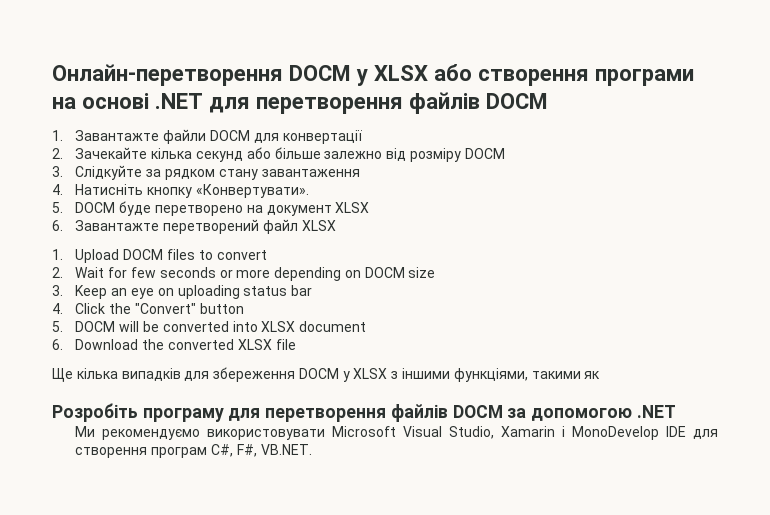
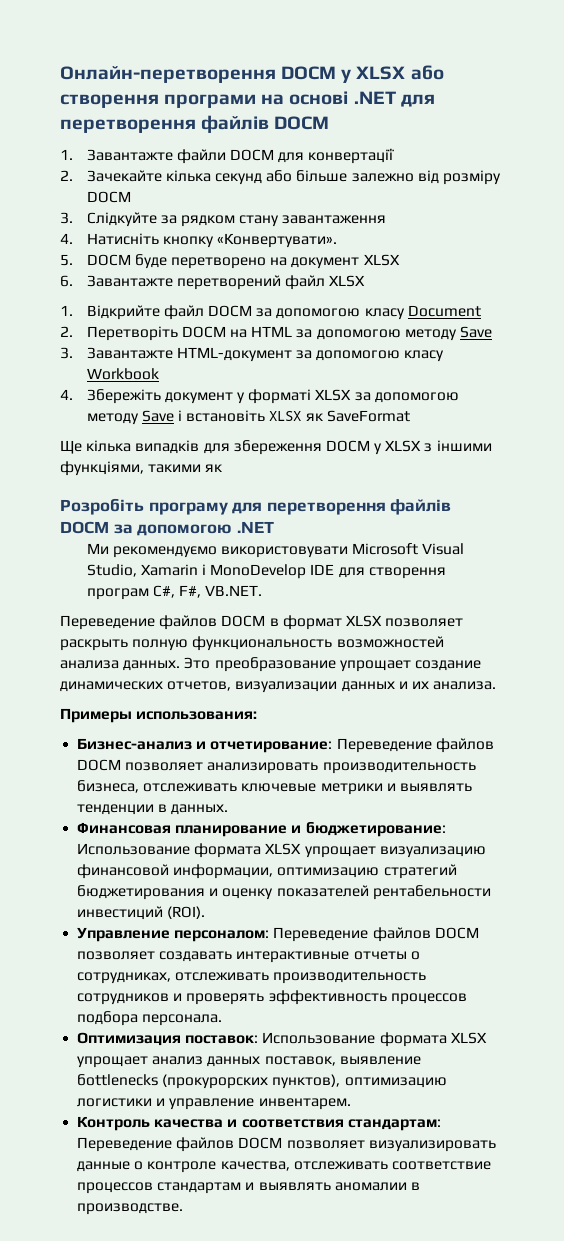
- 1. Upload DOCM files to convert
- 2. Wait for few seconds or more depending on DOCM size
- 3. Keep an eye on uploading status bar
- 4. Click the "Convert" button
- 5. DOCM will be converted into XLSX document
- 6. Download the converted XLSX file
+ 1. Відкрийте файл DOCM за допомогою класу Document
+ 2. Перетворіть DOCM на HTML за допомогою методу Save
+ 3. Завантажте HTML-документ за допомогою класу Workbook
+ 4. Збережіть документ у форматі XLSX за допомогою методу Save і встановіть XLSX як SaveFormat
+ Переведение файлов DOCM в формат XLSX позволяет раскрыть полную функциональность возможностей анализа данных. Это преобразование упрощает создание динамических отчетов, визуализации данных и их анализа.
+ Примеры использования:
+ Бизнес-анализ и отчетирование: Переведение файлов DOCM позволяет анализировать производительность бизнеса, отслеживать ключевые метрики и выявлять тенденции в данных.
+ Финансовая планирование и бюджетирование: Использование формата XLSX упрощает визуализацию финансовой информации, оптимизацию стратегий бюджетирования и оценку показателей рентабельности инвестиций (ROI).
+ Управление персоналом: Переведение файлов DOCM позволяет создавать интерактивные отчеты о сотрудниках, отслеживать производительность сотрудников и проверять эффективность процессов подбора персонала.
+ Оптимизация поставок: Использование формата XLSX упрощает анализ данных поставок, выявление бottlenecks (прокурорских пунктов), оптимизацию логистики и управление инвентарем.
+ Контроль качества и соответствия стандартам: Переведение файлов DOCM позволяет визуализировать данные о контроле качества, отслеживать соответствие процессов стандартам и выявлять аномалии в производстве.

